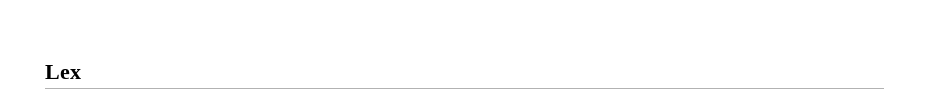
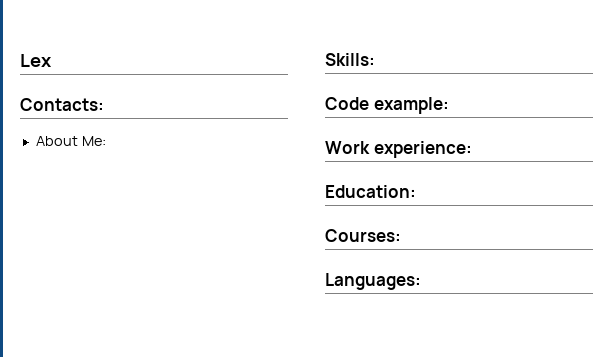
+ Contacts:
+ About Me:
+ Skills:
+ Code example:
+ Work experience:
+ Education:
+ Courses:
+ Languages:

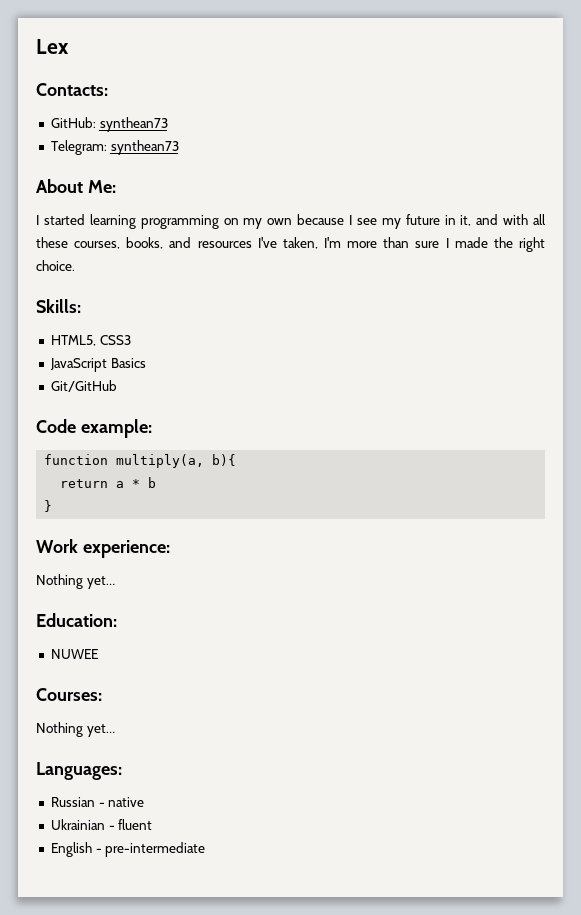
+ GitHub: synthean73
+ Telegram: synthean73
  About Me:
+ I started learning programming on my own because I see my future in it, and with all these courses, books, and resources I've taken, I'm more than sure I made the right choice.
  Skills:
+ HTML5, CSS3
+ JavaScript Basics
+ Git/GitHub
  Code example:
+ function multiply(a, b){
+ return a * b
+ }
  Work experience:
+ Nothing yet…
+ NUWEE
  Courses:
+ Nothing yet…
+ Russian - native
+ Ukrainian - fluent
+ English - pre-intermediate

